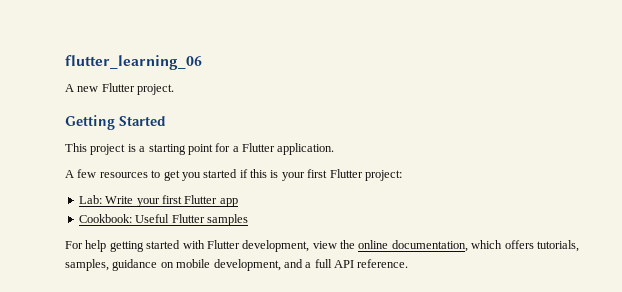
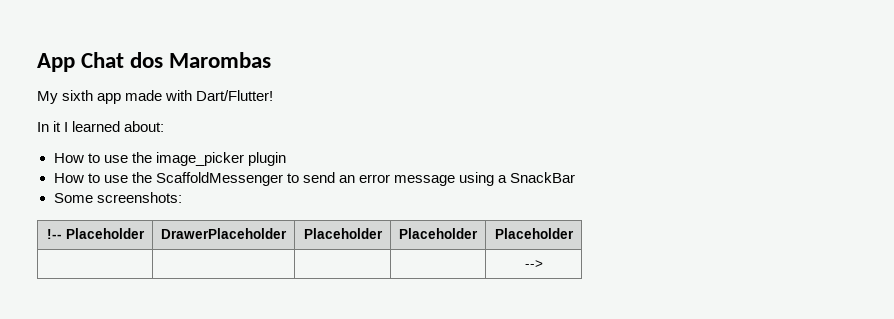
- flutter_learning_06
- A new Flutter project.
- Getting Started
- This project is a starting point for a Flutter application.
- A few resources to get you started if this is your first Flutter project:
- Lab: Write your first Flutter app
- Cookbook: Useful Flutter samples
- For help getting started with Flutter development, view the online documentation, which offers tutorials, samples, guidance on mobile development, and a full API reference.
+ App Chat dos Marombas
+ My sixth app made with Dart/Flutter!
+ In it I learned about:
+ How to use the image_picker plugin
+ How to use the ScaffoldMessenger to send an error message using a SnackBar
+ Some screenshots:
+ !-- Placeholder | DrawerPlaceholder | Placeholder | Placeholder | Placeholder
+ | | | | -->

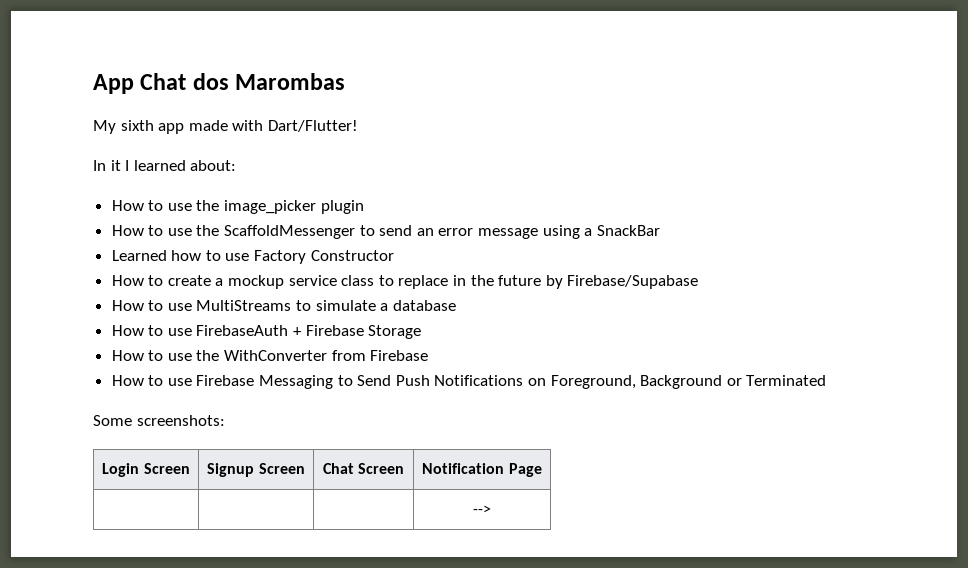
+ Learned how to use Factory Constructor
+ How to create a mockup service class to replace in the future by Firebase/Supabase
+ How to use MultiStreams to simulate a database
+ How to use FirebaseAuth + Firebase Storage
+ How to use the WithConverter from Firebase
+ How to use Firebase Messaging to Send Push Notifications on Foreground, Background or Terminated
  Some screenshots:
- !-- Placeholder | DrawerPlaceholder | Placeholder | Placeholder | Placeholder
- | | | | -->
+ Login Screen | Signup Screen | Chat Screen | Notification Page
+ | | | -->

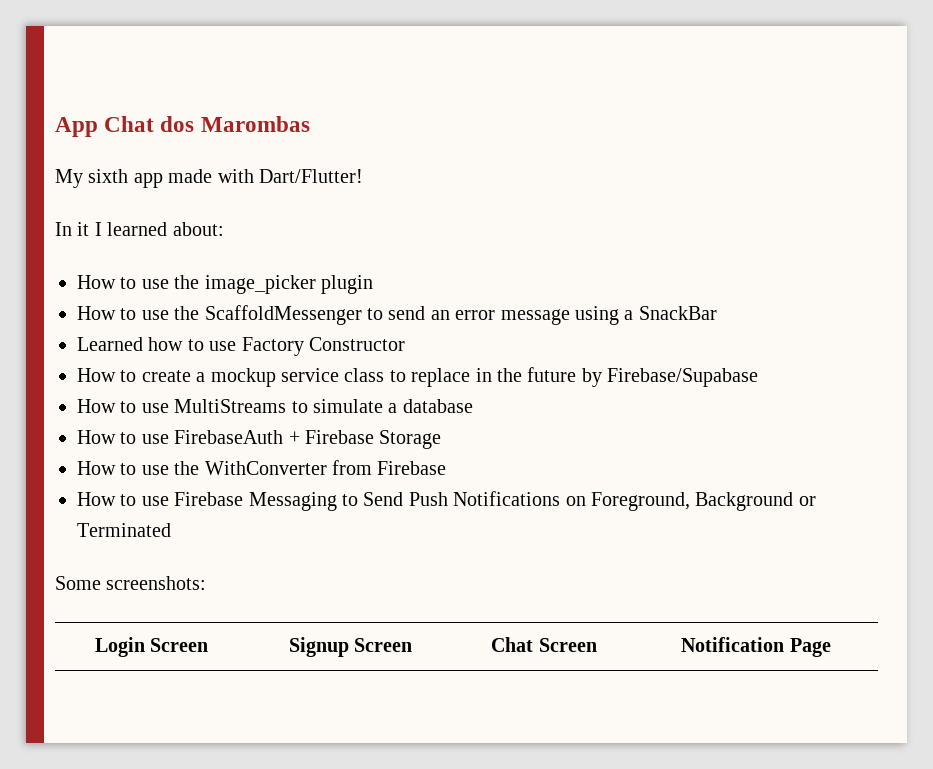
- | | | -->

